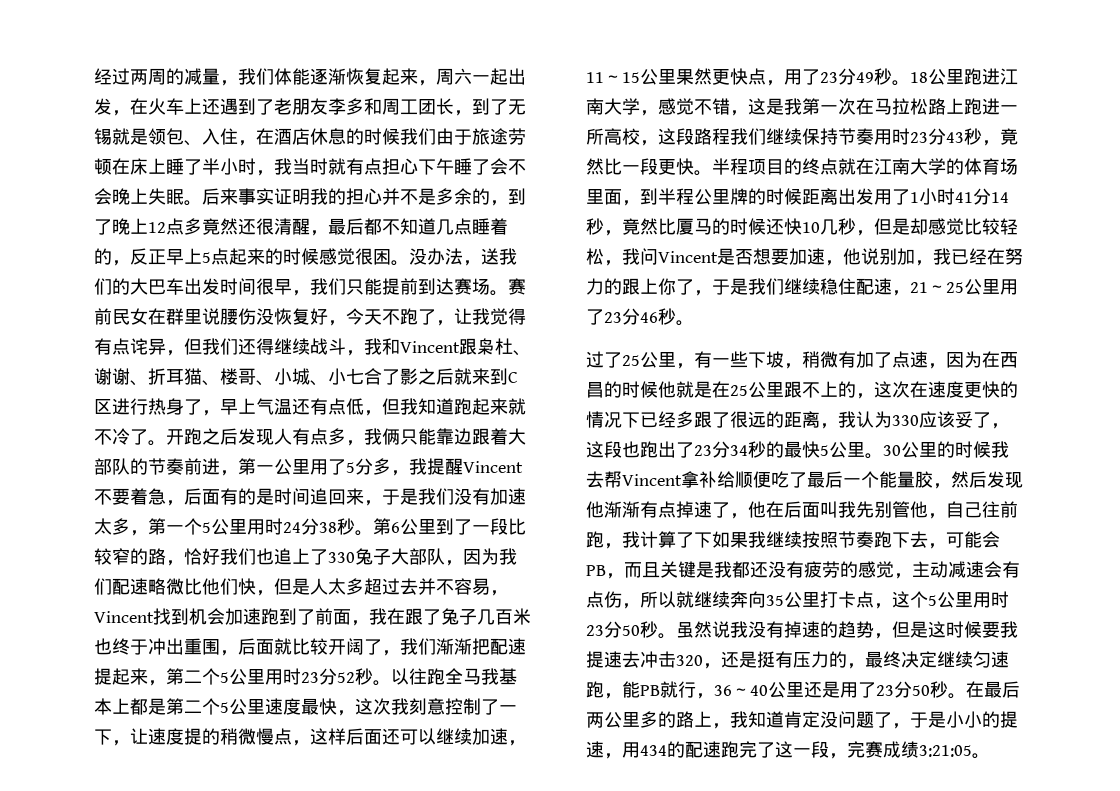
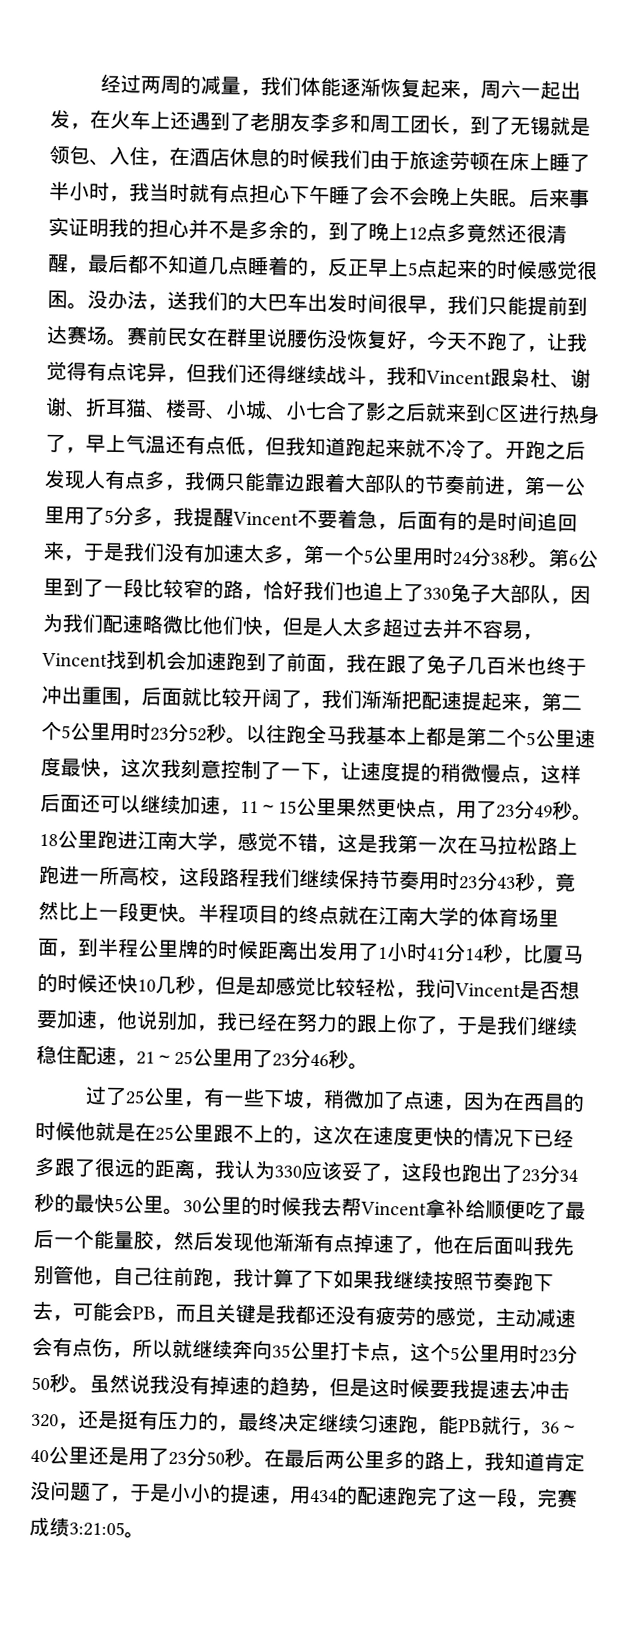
- 18公里跑进江南大学，感觉不错，这是我第一次在马拉松路上跑进一所高校，这段路程我们继续保持节奏用时23分43秒，竟然比一段更快。
+ 18公里跑进江南大学，感觉不错，这是我第一次在马拉松路上跑进一所高校，这段路程我们继续保持节奏用时23分43秒，竟然比上一段更快。
- 半程项目的终点就在江南大学的体育场里面，到半程公里牌的时候距离出发用了1小时41分14秒，竟然比厦马的时候还快10几秒，但是却感觉比较轻松，我问Vincent是否想要加速，他说别加，我已经在努力的跟上你了，于是我们继续稳住配速，21～25公里用了23分46秒。
+ 半程项目的终点就在江南大学的体育场里面，到半程公里牌的时候距离出发用了1小时41分14秒，比厦马的时候还快10几秒，但是却感觉比较轻松，我问Vincent是否想要加速，他说别加，我已经在努力的跟上你了，于是我们继续稳住配速，21～25公里用了23分46秒。
- 过了25公里，有一些下坡，稍微有加了点速，因为在西昌的时候他就是在25公里跟不上的，这次在速度更快的情况下已经多跟了很远的距离，我认为330应该妥了，这段也跑出了23分34秒的最快5公里。
+ 过了25公里，有一些下坡，稍微加了点速，因为在西昌的时候他就是在25公里跟不上的，这次在速度更快的情况下已经多跟了很远的距离，我认为330应该妥了，这段也跑出了23分34秒的最快5公里。

